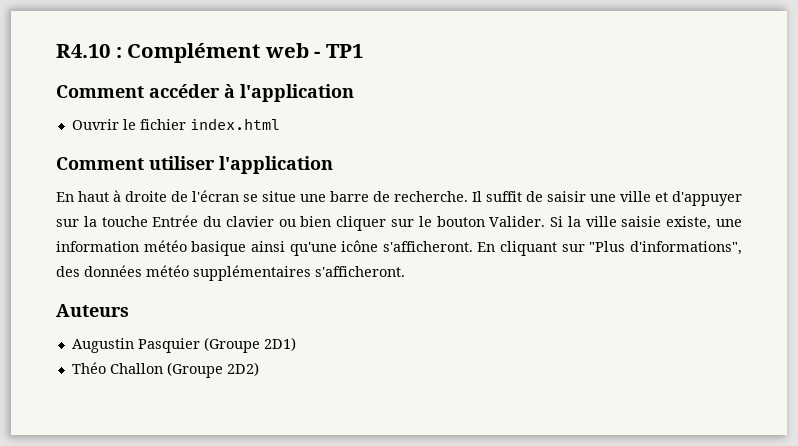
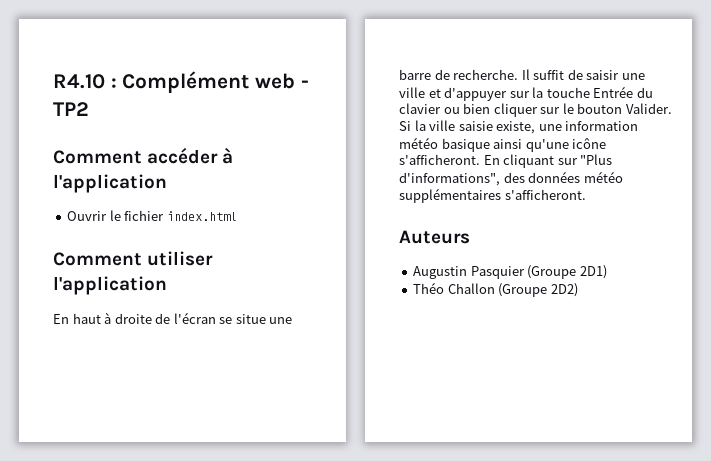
- R4.10 : Complément web - TP1
+ R4.10 : Complément web - TP2

